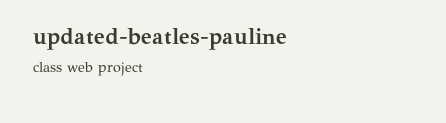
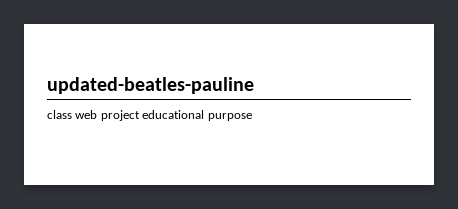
- class web project
+ class web project educational purpose

